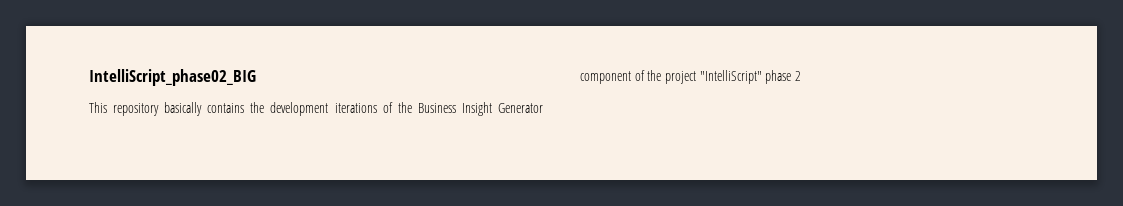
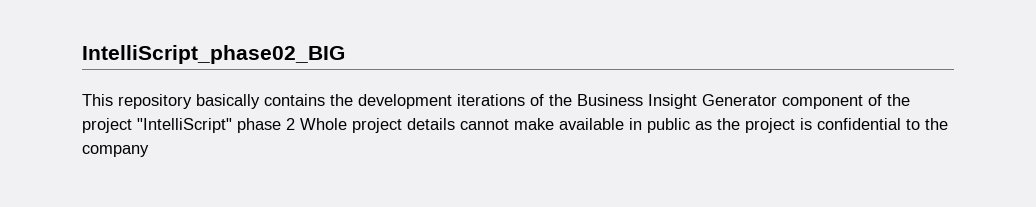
- This repository basically contains the development iterations of the Business Insight Generator component of the project "IntelliScript" phase 2
+ This repository basically contains the development iterations of the Business Insight Generator component of the project "IntelliScript" phase 2 Whole project details cannot make available in public as the project is confidential to the company

